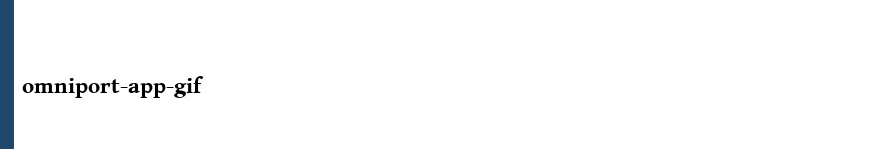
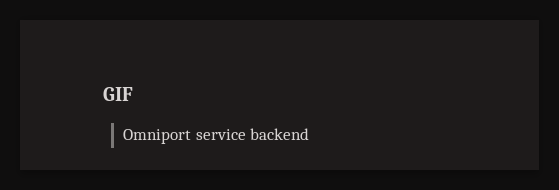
- omniport-app-gif
+ GIF
+ Omniport service backend

